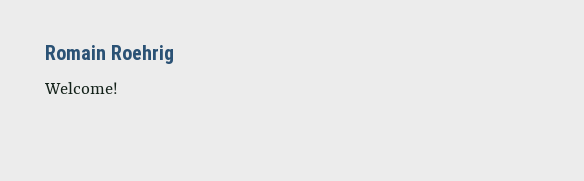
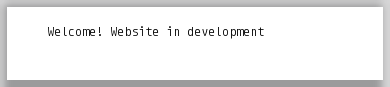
- Romain Roehrig
- Welcome!
+ Welcome! Website in development

